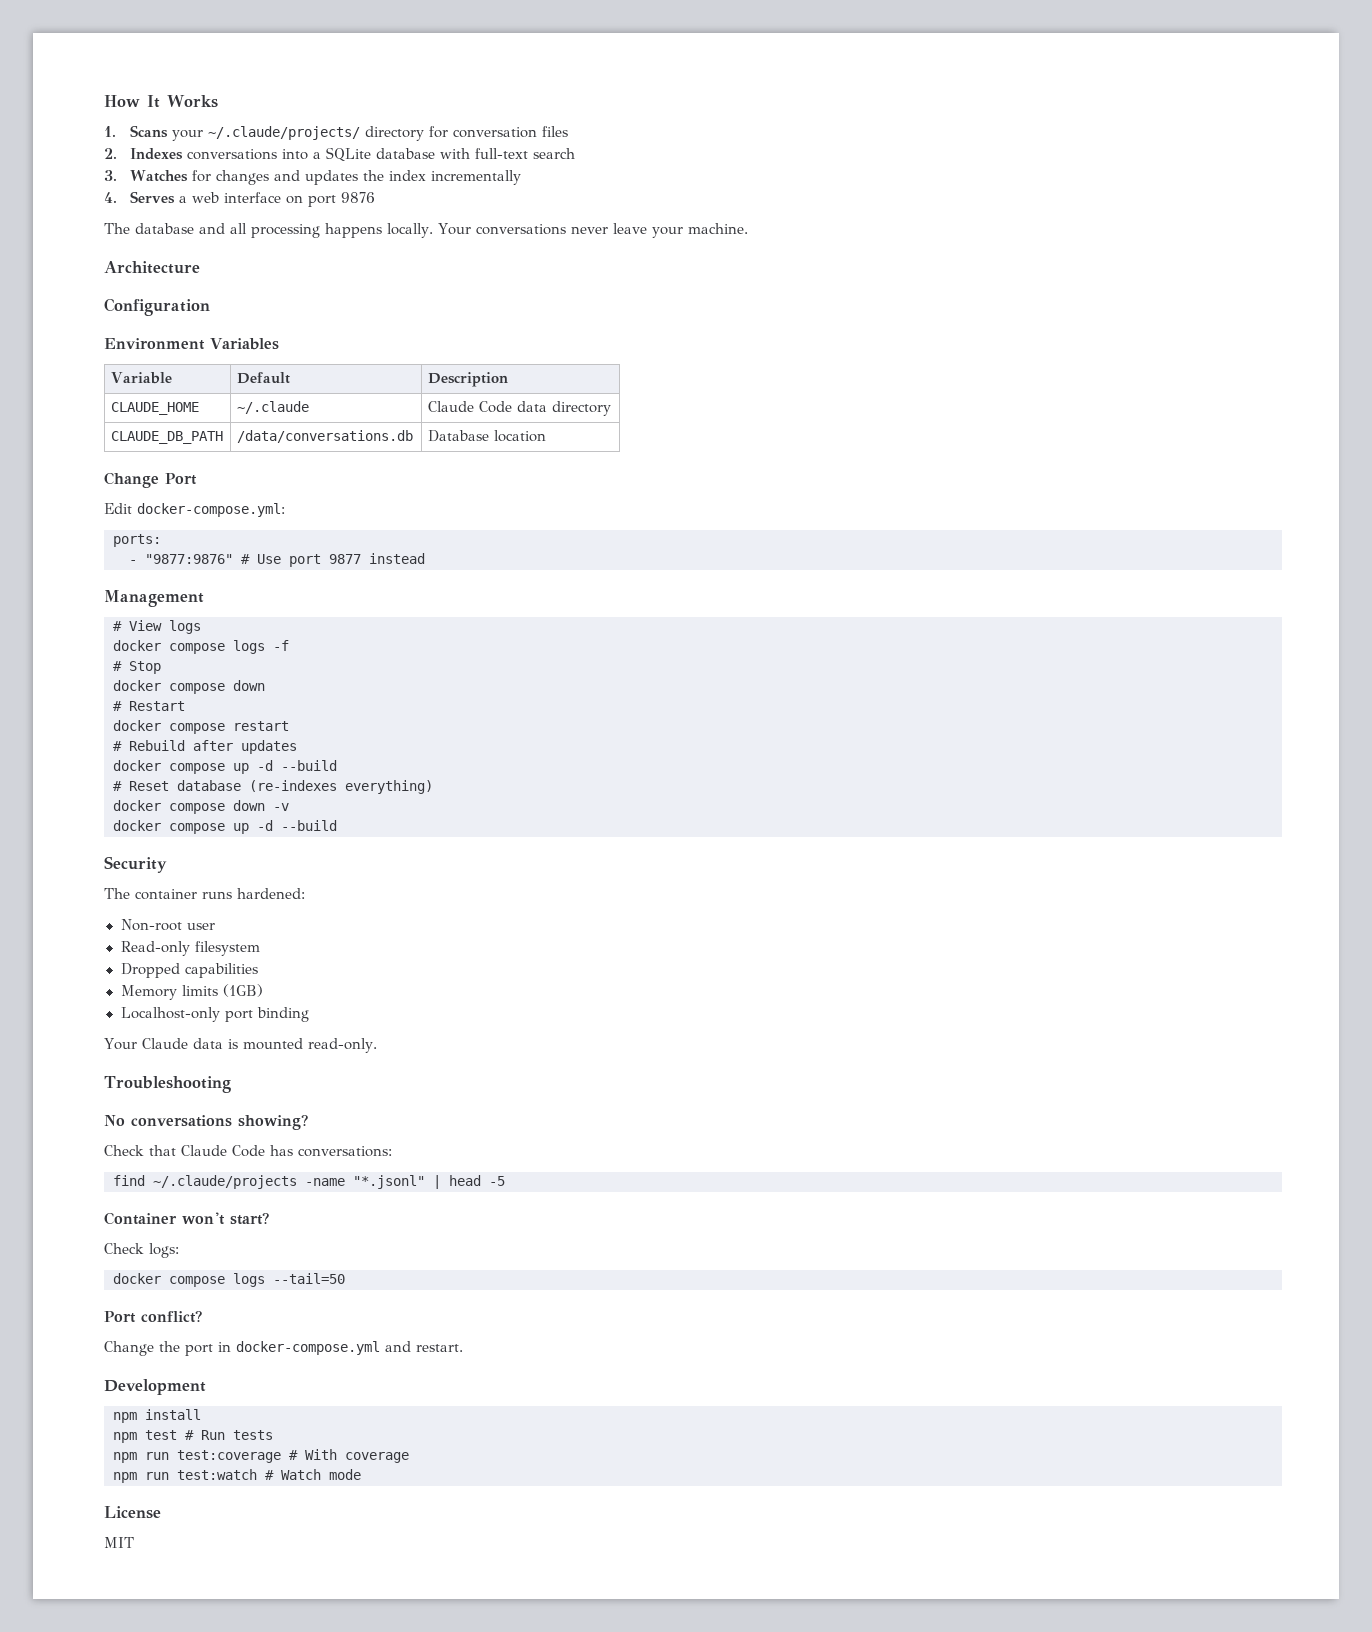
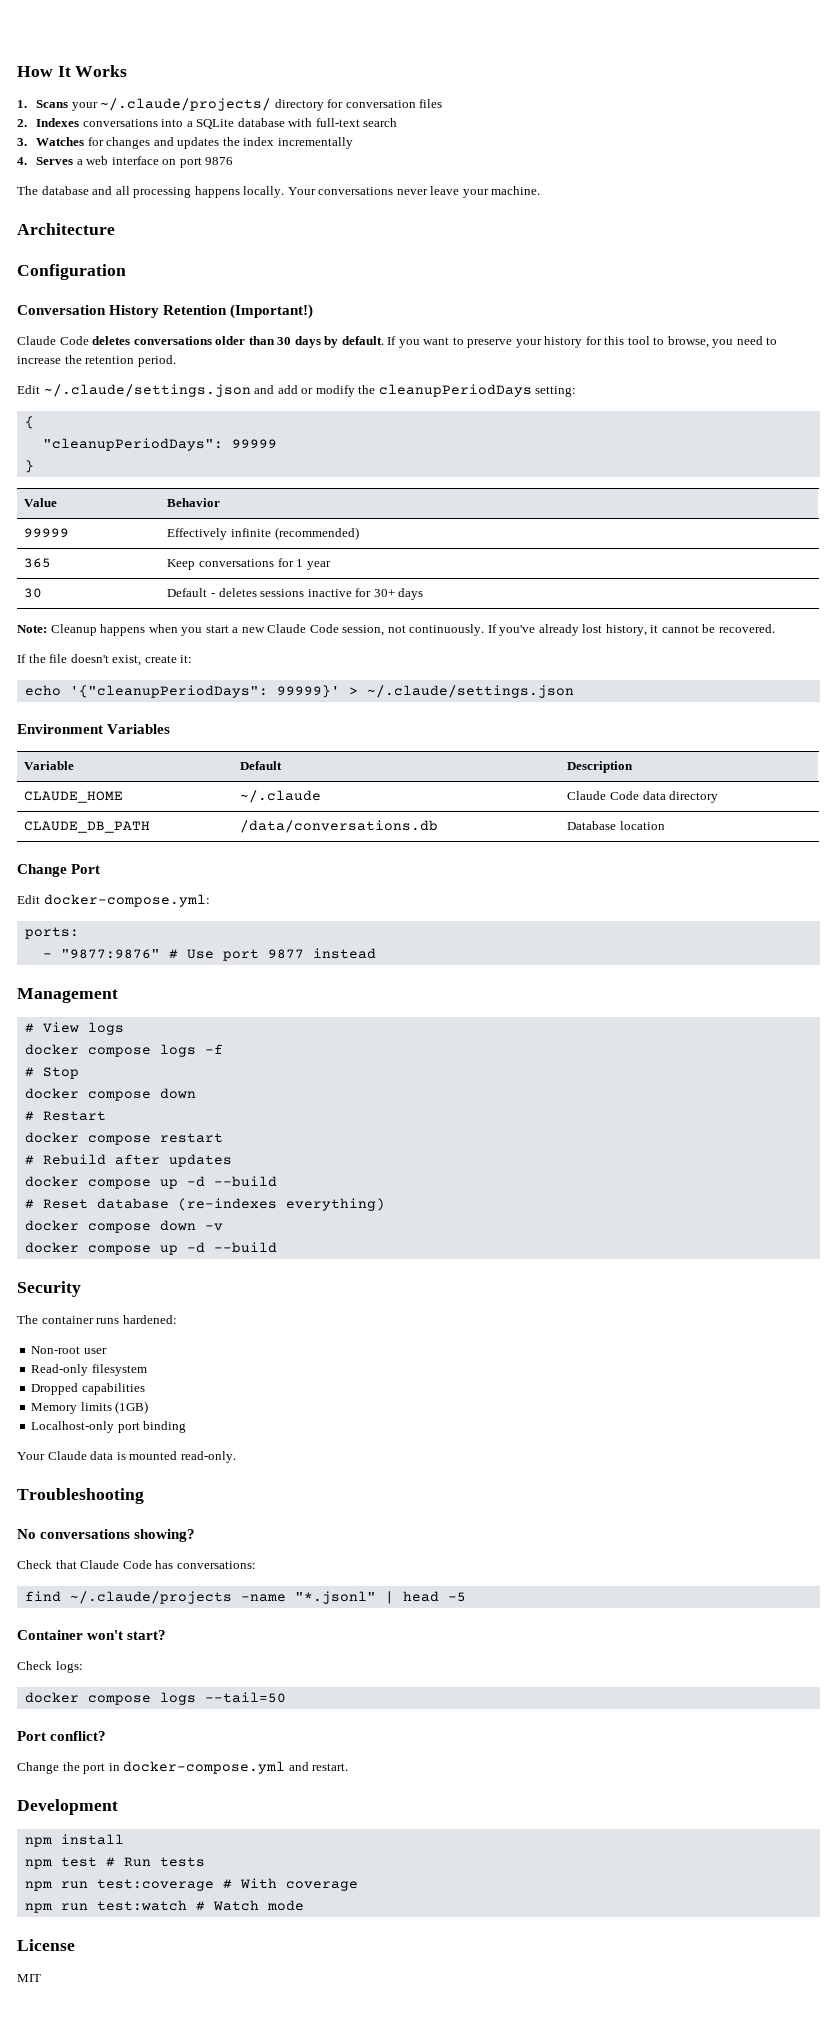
+ Conversation History Retention (Important!)
+ Claude Code deletes conversations older than 30 days by default. If you want to preserve your history for this tool to browse, you need to increase the retention period.
+ Edit ~/.claude/settings.json and add or modify the cleanupPeriodDays setting:
+ {
+ "cleanupPeriodDays": 99999
+ }
+ Value | Behavior
+ 99999 | Effectively infinite (recommended)
+ 365 | Keep conversations for 1 year
+ 30 | Default - deletes sessions inactive for 30+ days
+ Note: Cleanup happens when you start a new Claude Code session, not continuously. If you've already lost history, it cannot be recovered.
+ If the file doesn't exist, create it:
+ echo '{"cleanupPeriodDays": 99999}' > ~/.claude/settings.json

